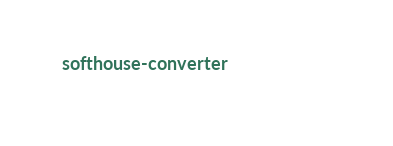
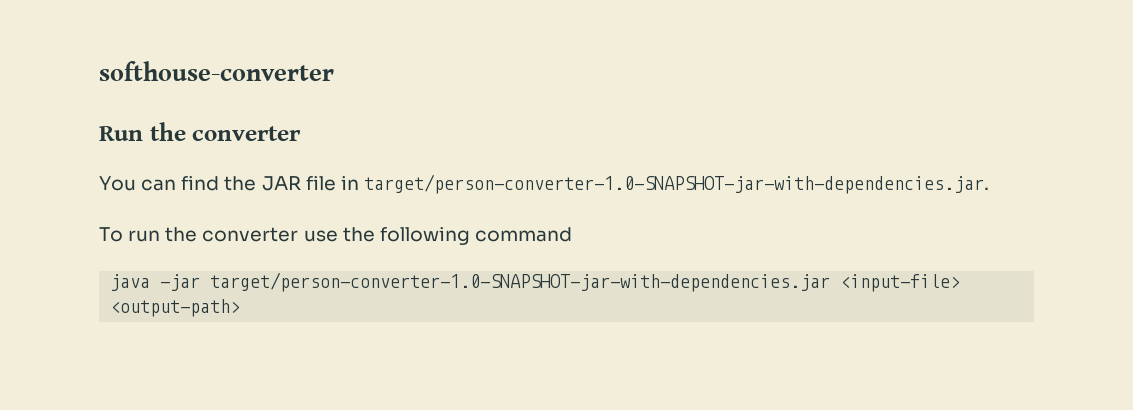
+ Run the converter
+ You can find the JAR file in target/person-converter-1.0-SNAPSHOT-jar-with-dependencies.jar.
+ To run the converter use the following command
+ java -jar target/person-converter-1.0-SNAPSHOT-jar-with-dependencies.jar <input-file> <output-path>

